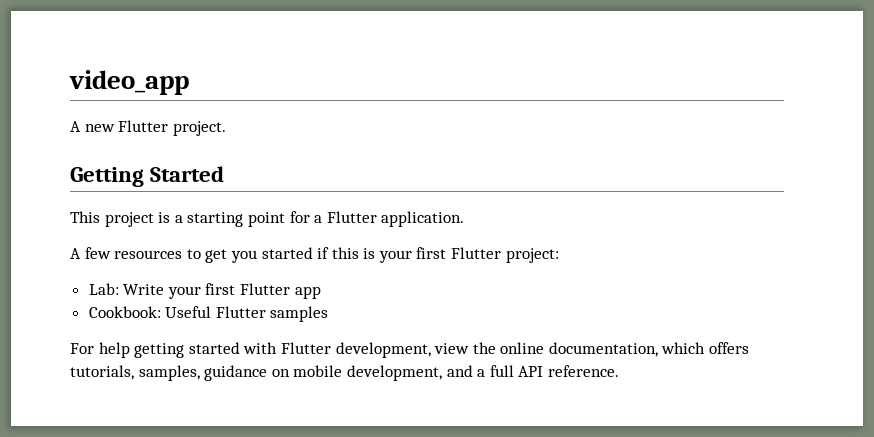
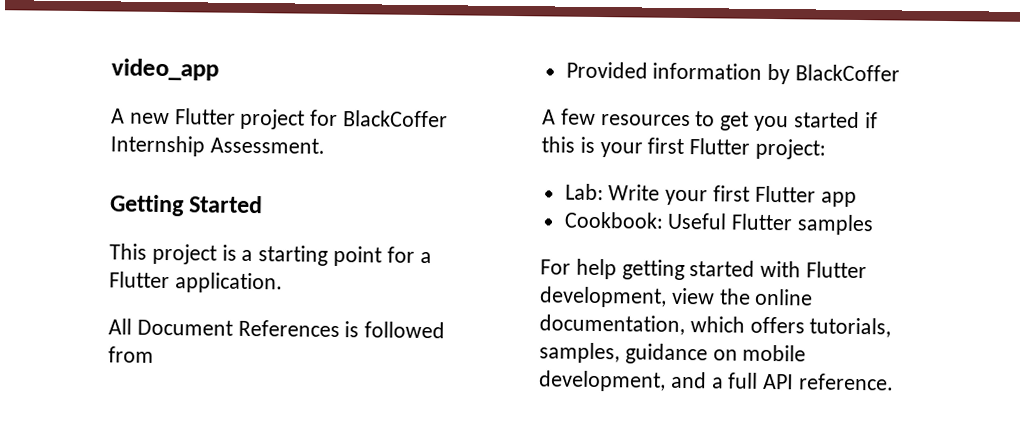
- A new Flutter project.
+ A new Flutter project for BlackCoffer Internship Assessment.
+ All Document References is followed from
+ Provided information by BlackCoffer

